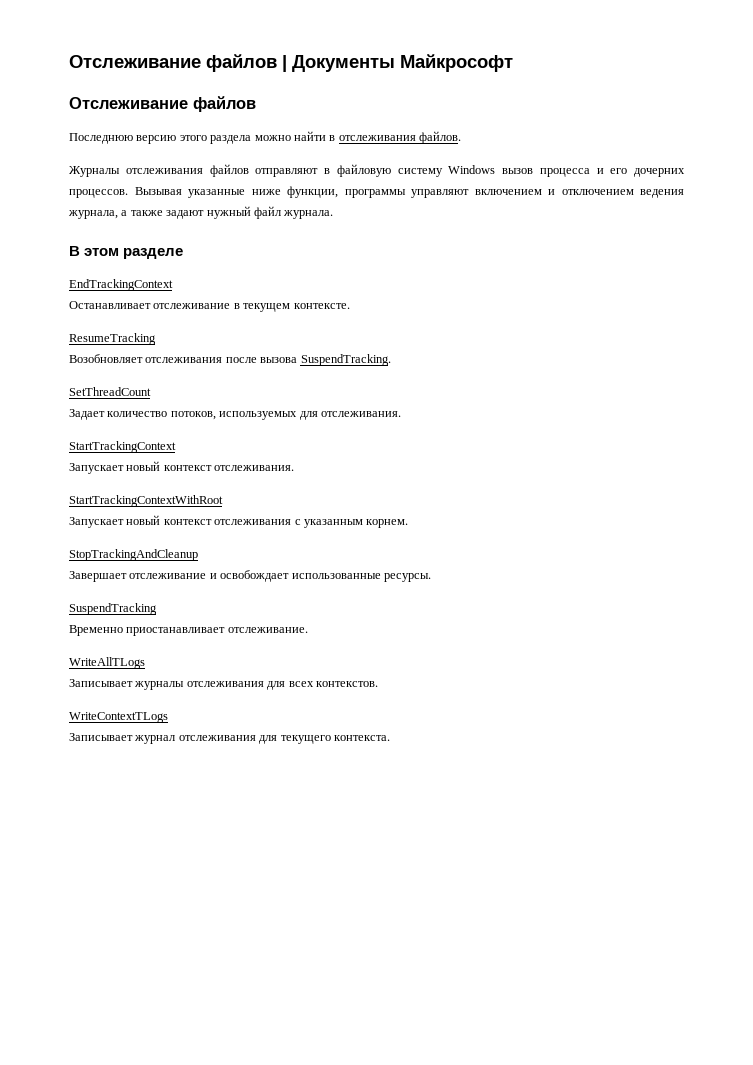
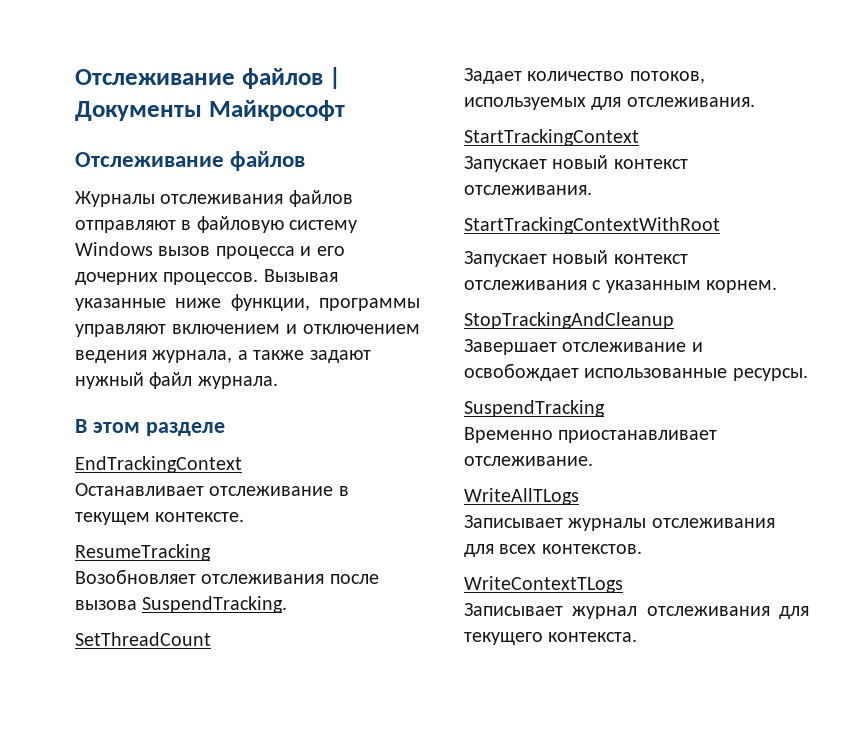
- Последнюю версию этого раздела можно найти в отслеживания файлов.

